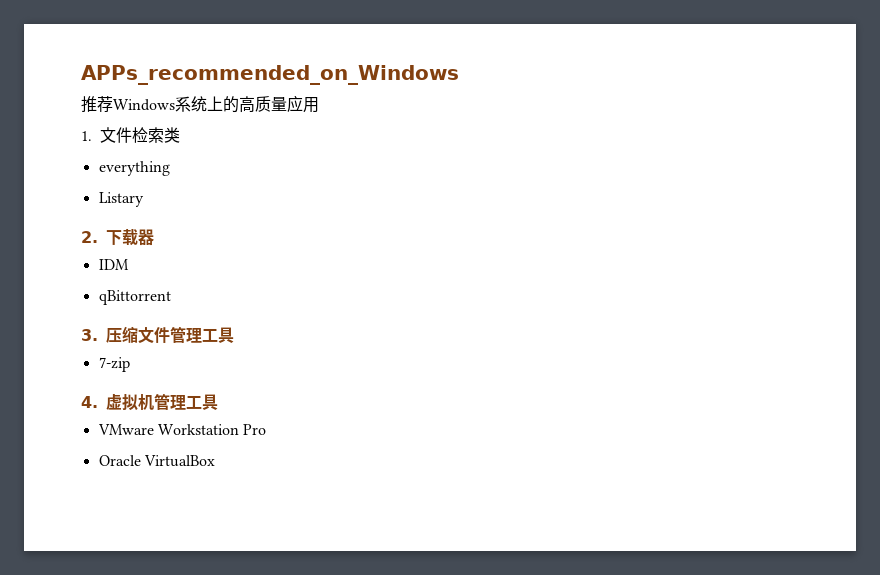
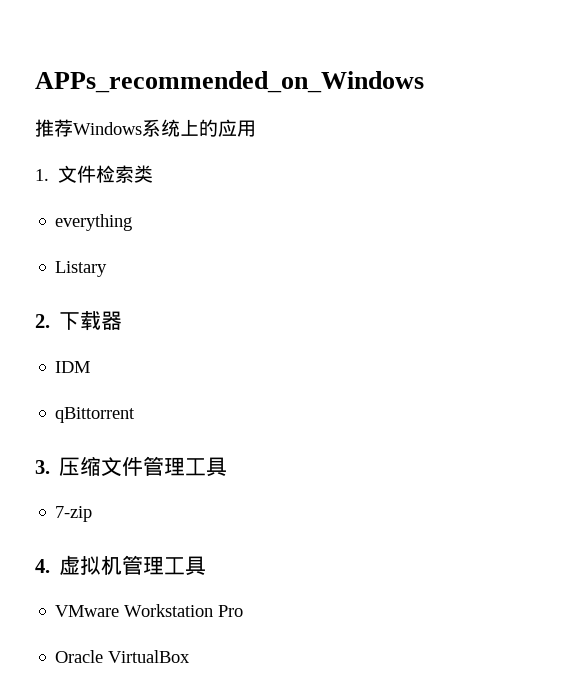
- 推荐Windows系统上的高质量应用
+ 推荐Windows系统上的应用

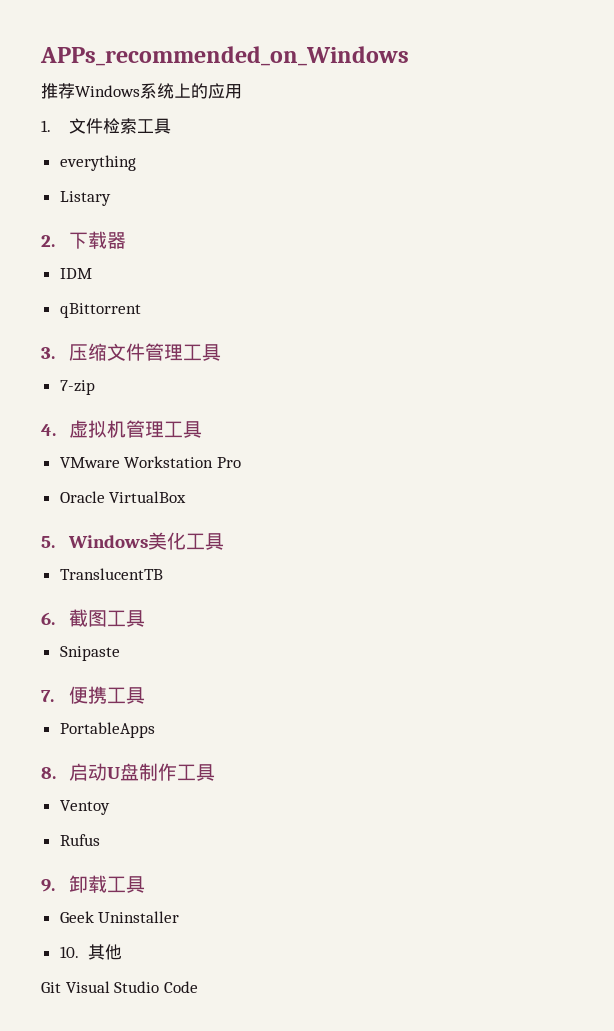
- 1.文件检索类
+ 1.文件检索工具
+ 5. Windows美化工具
+ TranslucentTB
+ 6.截图工具
+ Snipaste
+ 7.便携工具
+ PortableApps
+ 8.启动U盘制作工具
+ Ventoy
+ Rufus
+ 9.卸载工具
+ Geek Uninstaller
+ 10.其他
+ Git Visual Studio Code

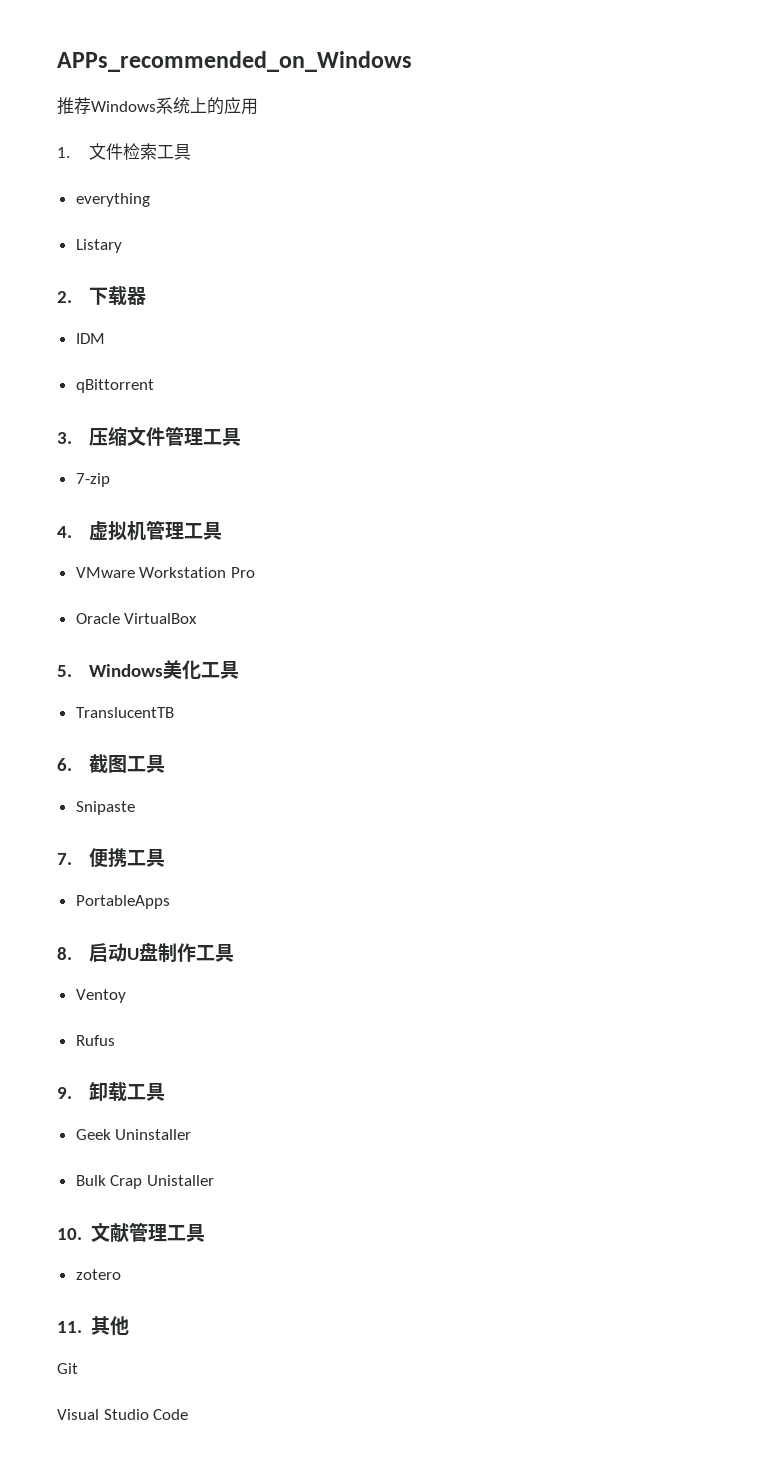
- 10.其他
+ Bulk Crap Unistaller
+ 10.文献管理工具
+ zotero
+ 11.其他
- Git Visual Studio Code
+ Git
+ Visual Studio Code

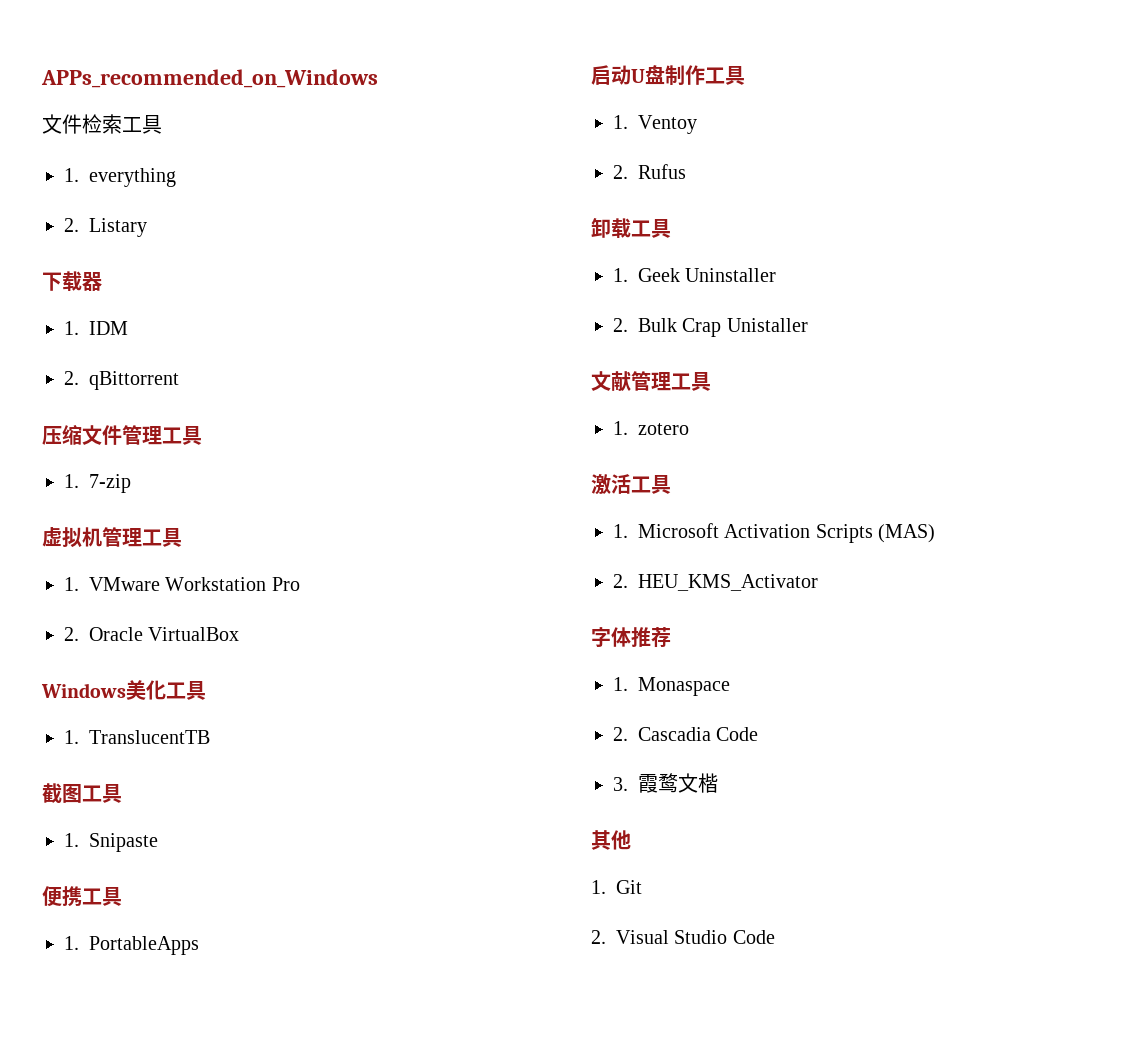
- 推荐Windows系统上的应用
- 1.文件检索工具
+ 文件检索工具
- everything
+ 1. everything
- Listary
+ 2. Listary
- 2.下载器
+ 下载器
- IDM
+ 1. IDM
- qBittorrent
+ 2. qBittorrent
- 3.压缩文件管理工具
+ 压缩文件管理工具
- 7-zip
+ 1. 7-zip
- 4.虚拟机管理工具
+ 虚拟机管理工具
- VMware Workstation Pro
+ 1. VMware Workstation Pro
- Oracle VirtualBox
+ 2. Oracle VirtualBox
- 5. Windows美化工具
+ Windows美化工具
- TranslucentTB
+ 1. TranslucentTB
- 6.截图工具
+ 截图工具
- Snipaste
+ 1. Snipaste
- 7.便携工具
+ 便携工具
- PortableApps
+ 1. PortableApps
- 8.启动U盘制作工具
+ 启动U盘制作工具
- Ventoy
+ 1. Ventoy
- Rufus
+ 2. Rufus
- 9.卸载工具
+ 卸载工具
- Geek Uninstaller
+ 1. Geek Uninstaller
- Bulk Crap Unistaller
+ 2. Bulk Crap Unistaller
- 10.文献管理工具
+ 文献管理工具
- zotero
+ 1. zotero
- 11.其他
+ 激活工具
+ 1. Microsoft Activation Scripts (MAS)
+ 2. HEU_KMS_Activator
+ 字体推荐
+ 1. Monaspace
+ 2. Cascadia Code
+ 3.霞鹜文楷
+ 其他
- Git
+ 1. Git
- Visual Studio Code
+ 2. Visual Studio Code

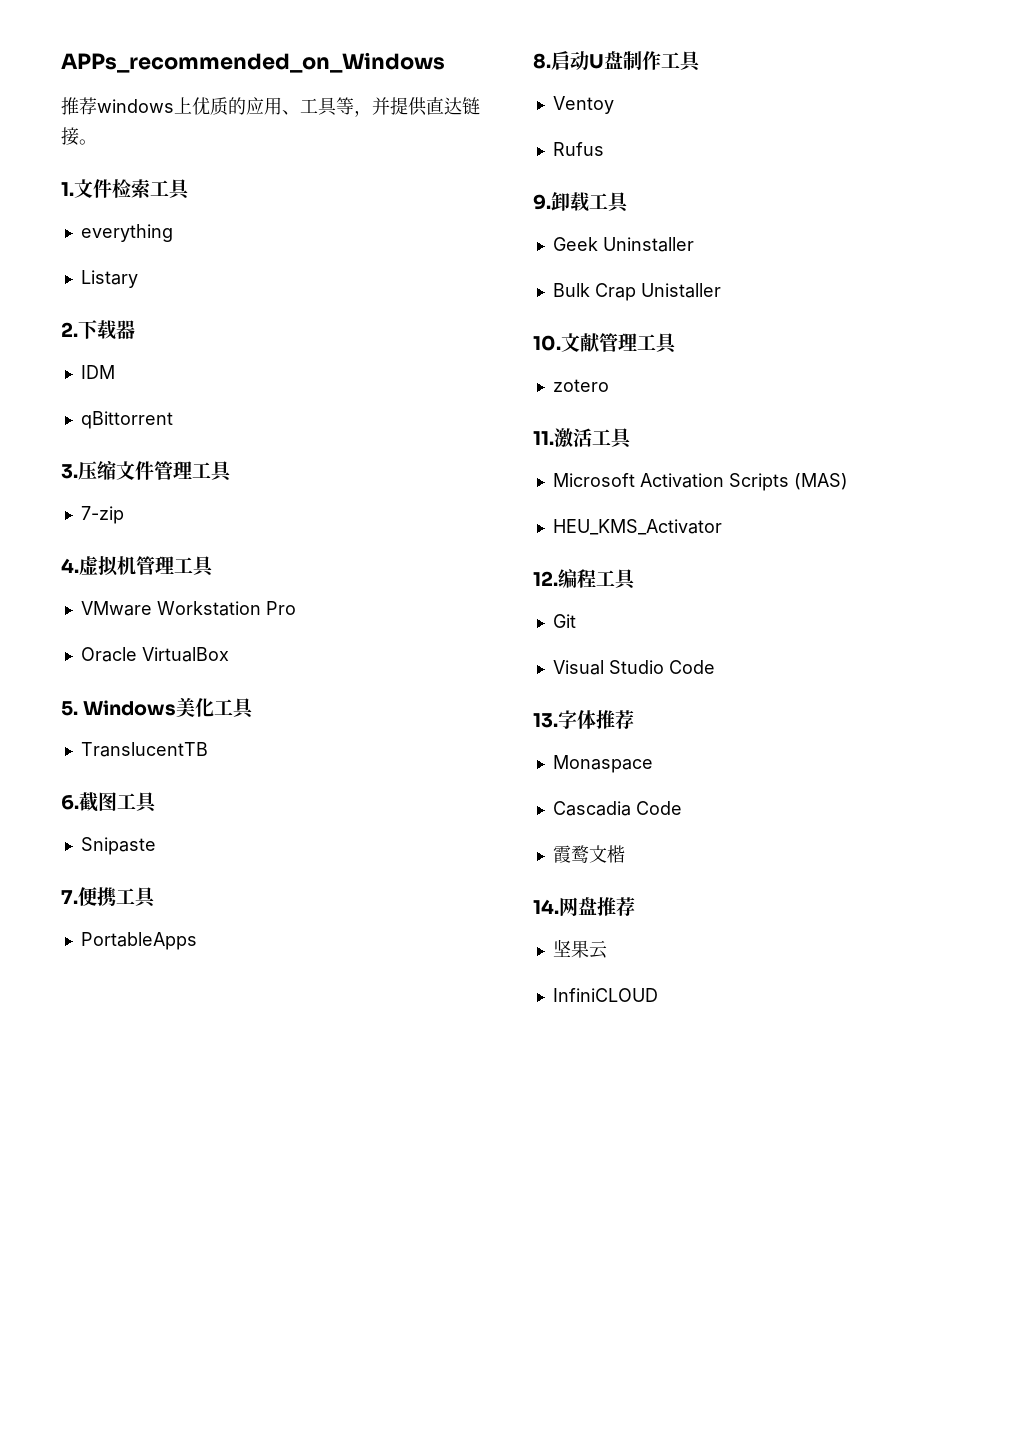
- 文件检索工具
+ 推荐windows上优质的应用、工具等，并提供直达链接。
+ 1.文件检索工具
- 1. everything
+ everything
- 2. Listary
+ Listary
- 下载器
+ 2.下载器
- 1. IDM
+ IDM
- 2. qBittorrent
+ qBittorrent
- 压缩文件管理工具
+ 3.压缩文件管理工具
- 1. 7-zip
+ 7-zip
- 虚拟机管理工具
+ 4.虚拟机管理工具
- 1. VMware Workstation Pro
+ VMware Workstation Pro
- 2. Oracle VirtualBox
+ Oracle VirtualBox
- Windows美化工具
+ 5. Windows美化工具
- 1. TranslucentTB
+ TranslucentTB
- 截图工具
+ 6.截图工具
- 1. Snipaste
+ Snipaste
- 便携工具
+ 7.便携工具
- 1. PortableApps
+ PortableApps
- 启动U盘制作工具
+ 8.启动U盘制作工具
- 1. Ventoy
+ Ventoy
- 2. Rufus
+ Rufus
- 卸载工具
+ 9.卸载工具
- 1. Geek Uninstaller
+ Geek Uninstaller
- 2. Bulk Crap Unistaller
+ Bulk Crap Unistaller
- 文献管理工具
+ 10.文献管理工具
- 1. zotero
+ zotero
- 激活工具
+ 11.激活工具
- 1. Microsoft Activation Scripts (MAS)
+ Microsoft Activation Scripts (MAS)
- 2. HEU_KMS_Activator
+ HEU_KMS_Activator
- 字体推荐
+ 12.编程工具
+ Git
+ Visual Studio Code
+ 13.字体推荐
- 1. Monaspace
+ Monaspace
- 2. Cascadia Code
+ Cascadia Code
- 3.霞鹜文楷
+ 霞鹜文楷
- 其他
- 1. Git
- 2. Visual Studio Code
+ 14.网盘推荐
+ 坚果云
+ InfiniCLOUD

